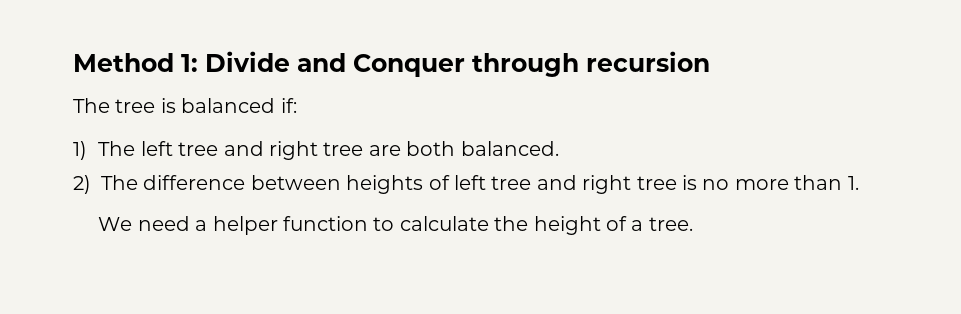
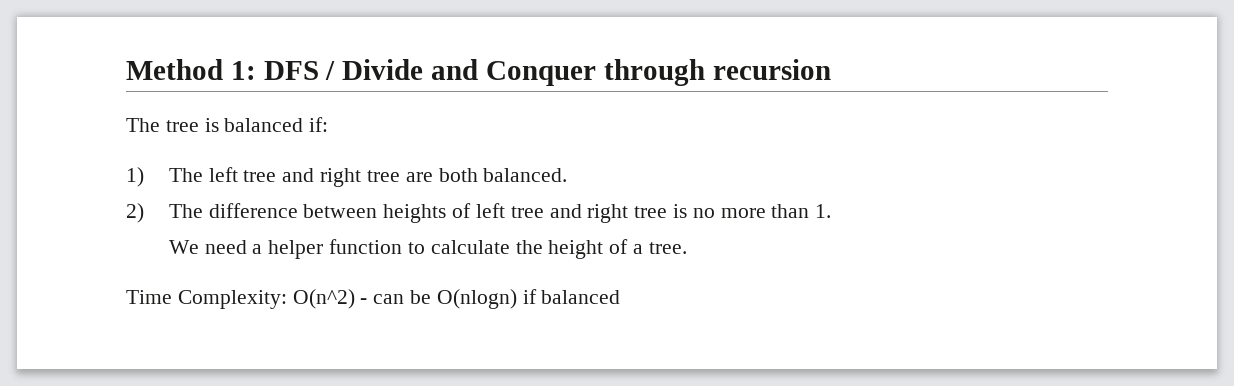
- Method 1: Divide and Conquer through recursion
+ Method 1: DFS / Divide and Conquer through recursion
+ Time Complexity: O(n^2) - can be O(nlogn) if balanced

